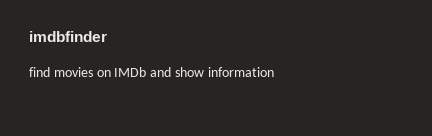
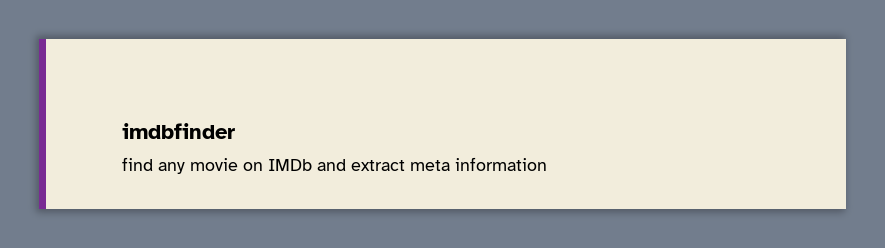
- find movies on IMDb and show information
+ find any movie on IMDb and extract meta information

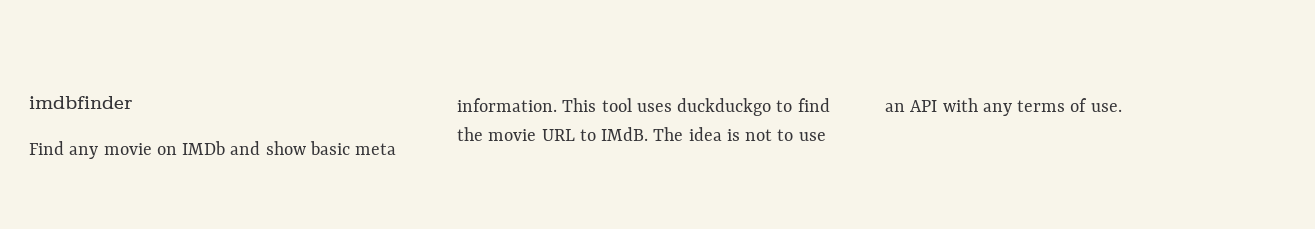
- find any movie on IMDb and extract meta information
+ Find any movie on IMDb and show basic meta information. This tool uses duckduckgo to find the movie URL to IMdB. The idea is not to use an API with any terms of use.

